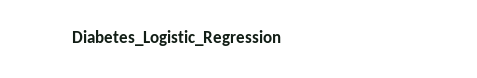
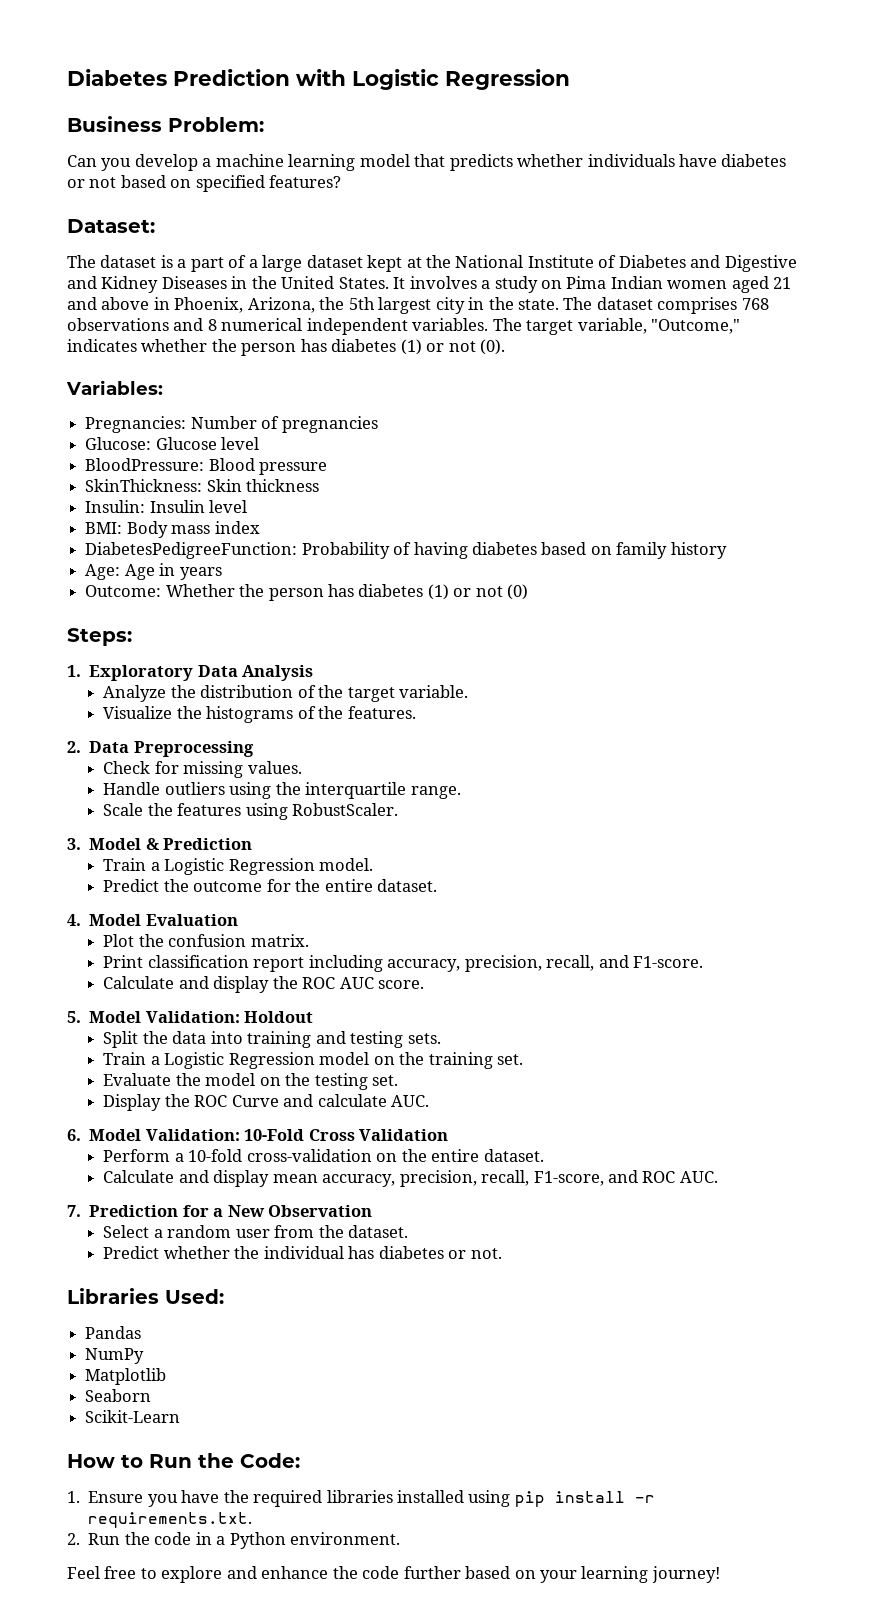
- Diabetes_Logistic_Regression
+ Diabetes Prediction with Logistic Regression
+ Business Problem:
+ Can you develop a machine learning model that predicts whether individuals have diabetes or not based on specified features?
+ Dataset:
+ The dataset is a part of a large dataset kept at the National Institute of Diabetes and Digestive and Kidney Diseases in the United States. It involves a study on Pima Indian women aged 21 and above in Phoenix, Arizona, the 5th largest city in the state. The dataset comprises 768 observations and 8 numerical independent variables. The target variable, "Outcome," indicates whether the person has diabetes (1) or not (0).
+ Variables:
+ Pregnancies: Number of pregnancies
+ Glucose: Glucose level
+ BloodPressure: Blood pressure
+ SkinThickness: Skin thickness
+ Insulin: Insulin level
+ BMI: Body mass index
+ DiabetesPedigreeFunction: Probability of having diabetes based on family history
+ Age: Age in years
+ Outcome: Whether the person has diabetes (1) or not (0)
+ Steps:
+ 1. Exploratory Data Analysis
+ Analyze the distribution of the target variable.
+ Visualize the histograms of the features.
+ 2. Data Preprocessing
+ Check for missing values.
+ Handle outliers using the interquartile range.
+ Scale the features using RobustScaler.
+ 3. Model & Prediction
+ Train a Logistic Regression model.
+ Predict the outcome for the entire dataset.
+ 4. Model Evaluation
+ Plot the confusion matrix.
+ Print classification report including accuracy, precision, recall, and F1-score.
+ Calculate and display the ROC AUC score.
+ 5. Model Validation: Holdout
+ Split the data into training and testing sets.
+ Train a Logistic Regression model on the training set.
+ Evaluate the model on the testing set.
+ Display the ROC Curve and calculate AUC.
+ 6. Model Validation: 10-Fold Cross Validation
+ Perform a 10-fold cross-validation on the entire dataset.
+ Calculate and display mean accuracy, precision, recall, F1-score, and ROC AUC.
+ 7. Prediction for a New Observation
+ Select a random user from the dataset.
+ Predict whether the individual has diabetes or not.
+ Libraries Used:
+ Pandas
+ NumPy
+ Matplotlib
+ Seaborn
+ Scikit-Learn
+ How to Run the Code:
+ 1. Ensure you have the required libraries installed using pip install -r requirements.txt.
+ 2. Run the code in a Python environment.
+ Feel free to explore and enhance the code further based on your learning journey!

